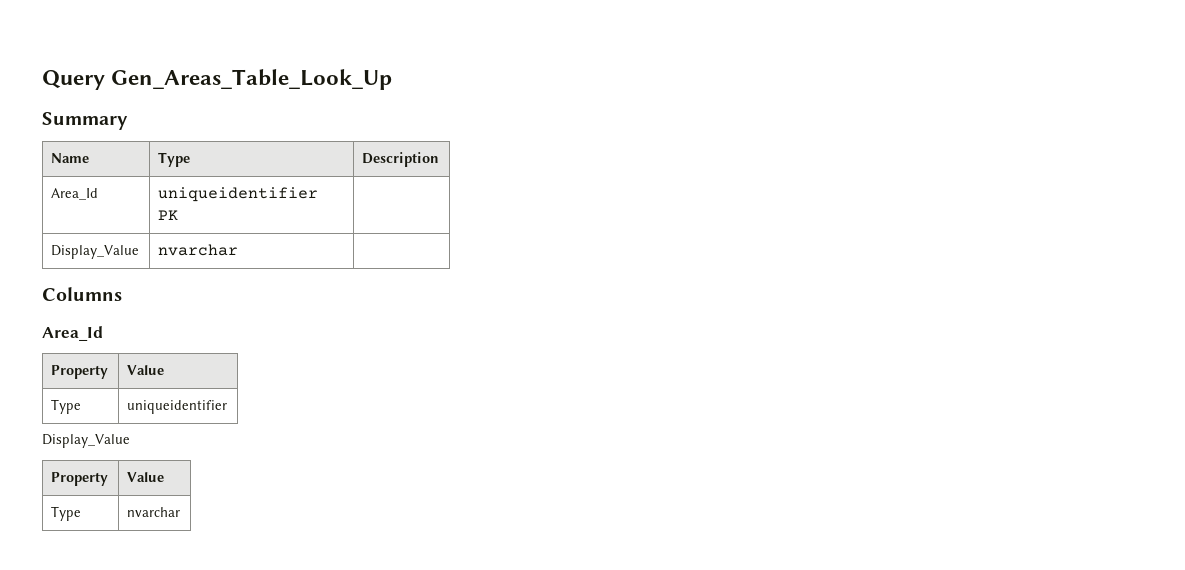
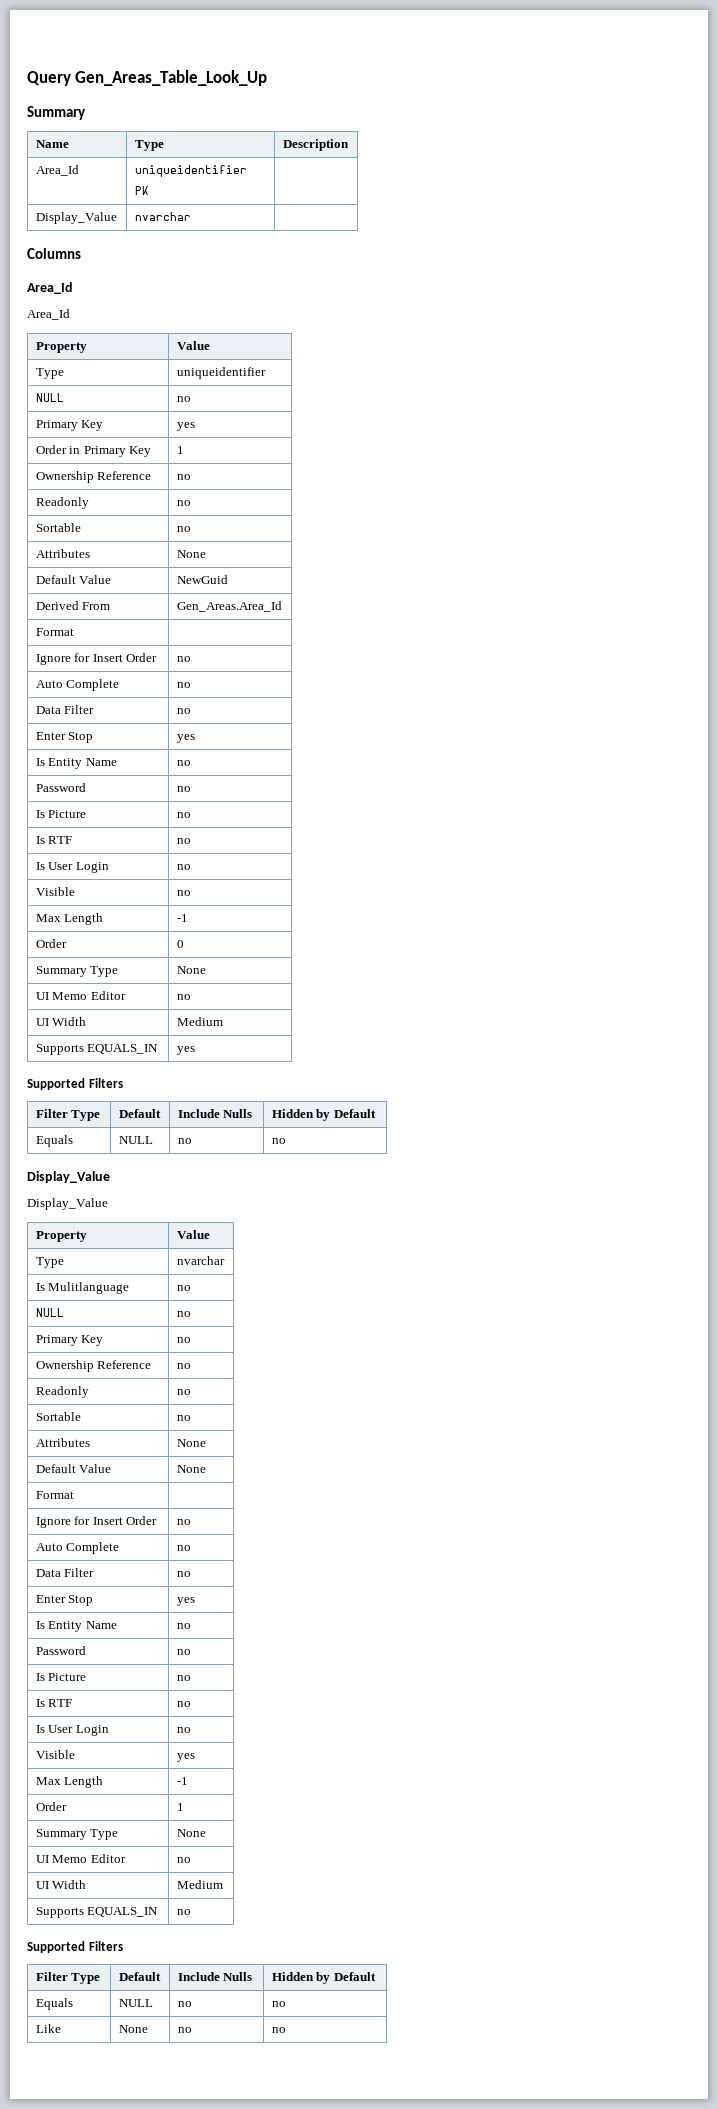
  Columns
+ Area_Id
  Type | uniqueidentifier
+ NULL | no
+ Primary Key | yes
+ Order in Primary Key | 1
+ Ownership Reference | no
+ Readonly | no
+ Sortable | no
+ Attributes | None
+ Default Value | NewGuid
+ Derived From | Gen_Areas.Area_Id
+ Format |
+ Ignore for Insert Order | no
+ Auto Complete | no
+ Data Filter | no
+ Enter Stop | yes
+ Is Entity Name | no
+ Password | no
+ Is Picture | no
+ Is RTF | no
+ Is User Login | no
+ Visible | no
+ Max Length | -1
+ Order | 0
+ Summary Type | None
+ UI Memo Editor | no
+ UI Width | Medium
+ Supports EQUALS_IN | yes
+ Supported Filters
+ Filter Type | Default | Include Nulls | Hidden by Default
+ Equals | NULL | no | no
+ Display_Value
+ Is Mulitlanguage | no
+ NULL | no
+ Primary Key | no
+ Ownership Reference | no
+ Readonly | no
+ Sortable | no
+ Attributes | None
+ Default Value | None
+ Format |
+ Ignore for Insert Order | no
+ Auto Complete | no
+ Data Filter | no
+ Enter Stop | yes
+ Is Entity Name | no
+ Password | no
+ Is Picture | no
+ Is RTF | no
+ Is User Login | no
+ Visible | yes
+ Max Length | -1
+ Order | 1
+ Summary Type | None
+ UI Memo Editor | no
+ UI Width | Medium
+ Supports EQUALS_IN | no
+ Supported Filters
+ Filter Type | Default | Include Nulls | Hidden by Default
+ Equals | NULL | no | no
+ Like | None | no | no

